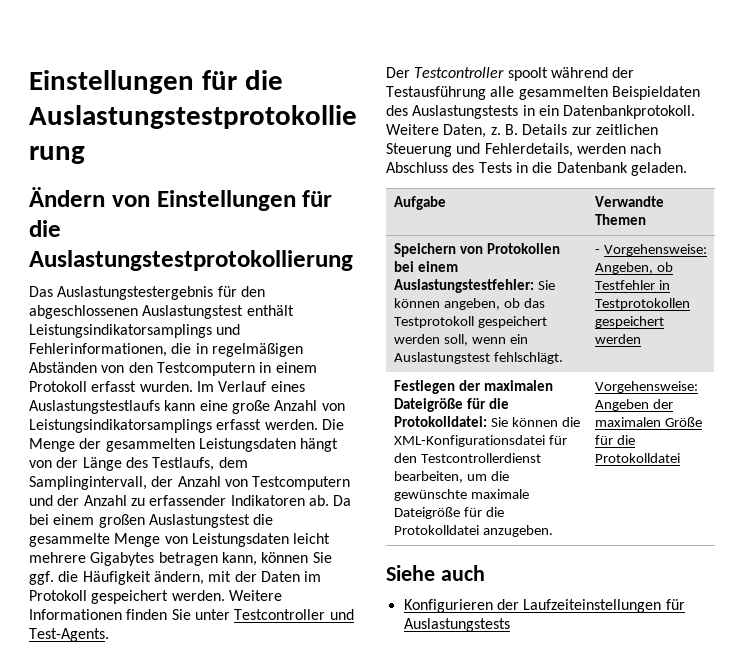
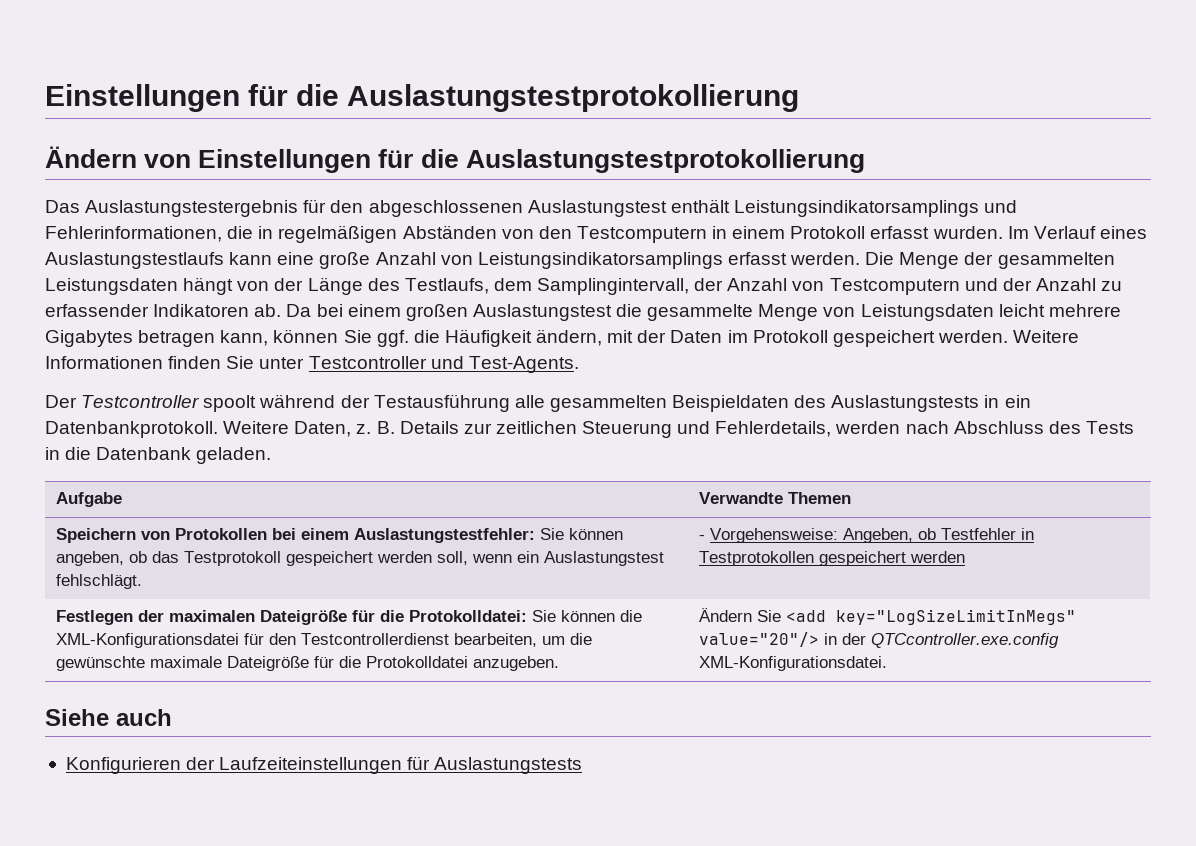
- Festlegen der maximalen Dateigröße für die Protokolldatei: Sie können die XML-Konfigurationsdatei für den Testcontrollerdienst bearbeiten, um die gewünschte maximale Dateigröße für die Protokolldatei anzugeben. | Vorgehensweise: Angeben der maximalen Größe für die Protokolldatei
+ Festlegen der maximalen Dateigröße für die Protokolldatei: Sie können die XML-Konfigurationsdatei für den Testcontrollerdienst bearbeiten, um die gewünschte maximale Dateigröße für die Protokolldatei anzugeben. | Ändern Sie <add key="LogSizeLimitInMegs" value="20"/> in der QTCcontroller.exe.config XML-Konfigurationsdatei.

